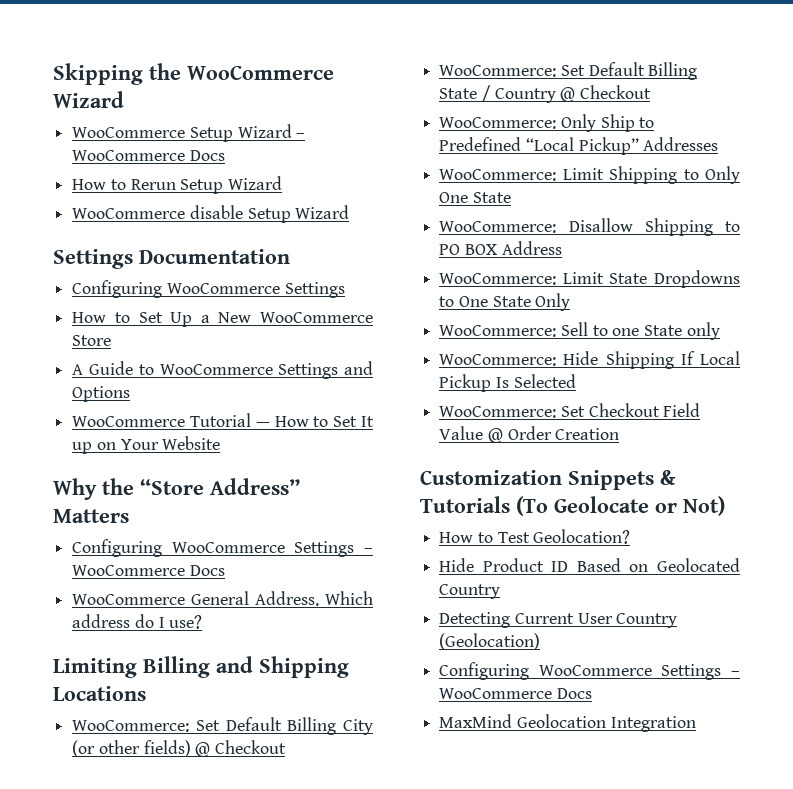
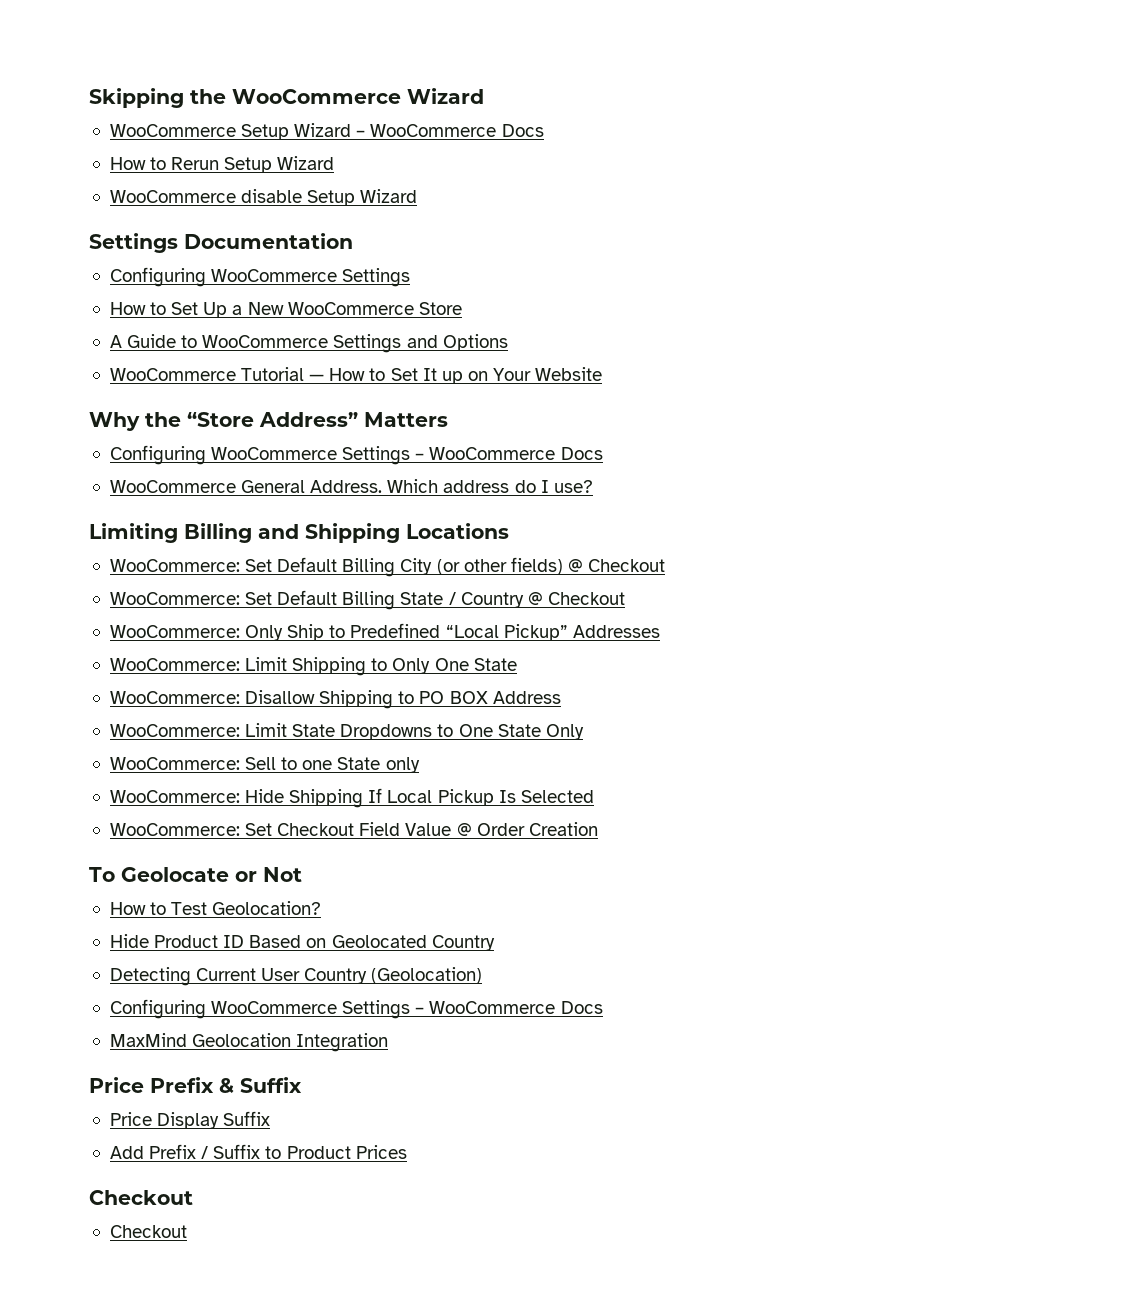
- Customization Snippets & Tutorials (To Geolocate or Not)
+ To Geolocate or Not
+ Price Prefix & Suffix
+ Price Display Suffix
+ Add Prefix / Suffix to Product Prices
+ Checkout
+ Checkout

